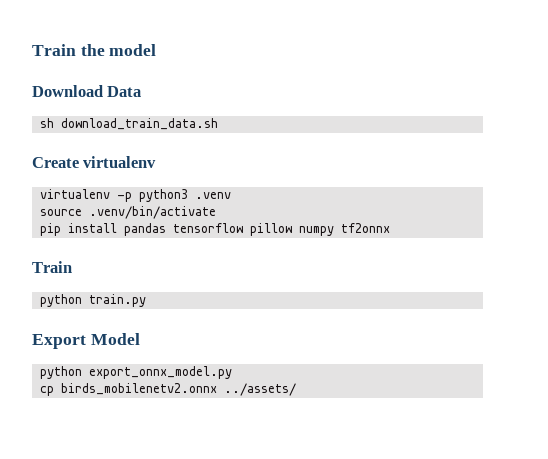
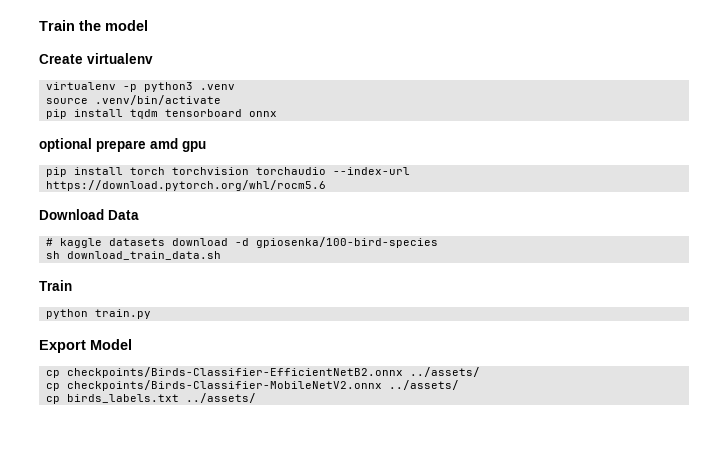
- Download Data
- sh download_train_data.sh
- pip install pandas tensorflow pillow numpy tf2onnx
+ pip install tqdm tensorboard onnx
+ optional prepare amd gpu
+ pip install torch torchvision torchaudio --index-url https://download.pytorch.org/whl/rocm5.6
+ Download Data
+ # kaggle datasets download -d gpiosenka/100-bird-species
+ sh download_train_data.sh
- python export_onnx_model.py
- cp birds_mobilenetv2.onnx ../assets/
+ cp checkpoints/Birds-Classifier-EfficientNetB2.onnx ../assets/
+ cp checkpoints/Birds-Classifier-MobileNetV2.onnx ../assets/
+ cp birds_labels.txt ../assets/

